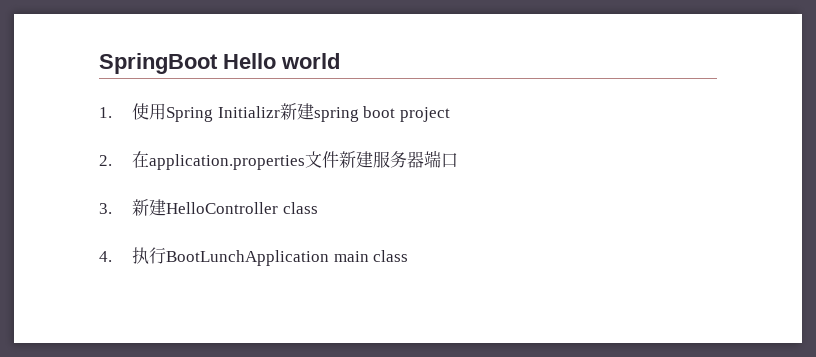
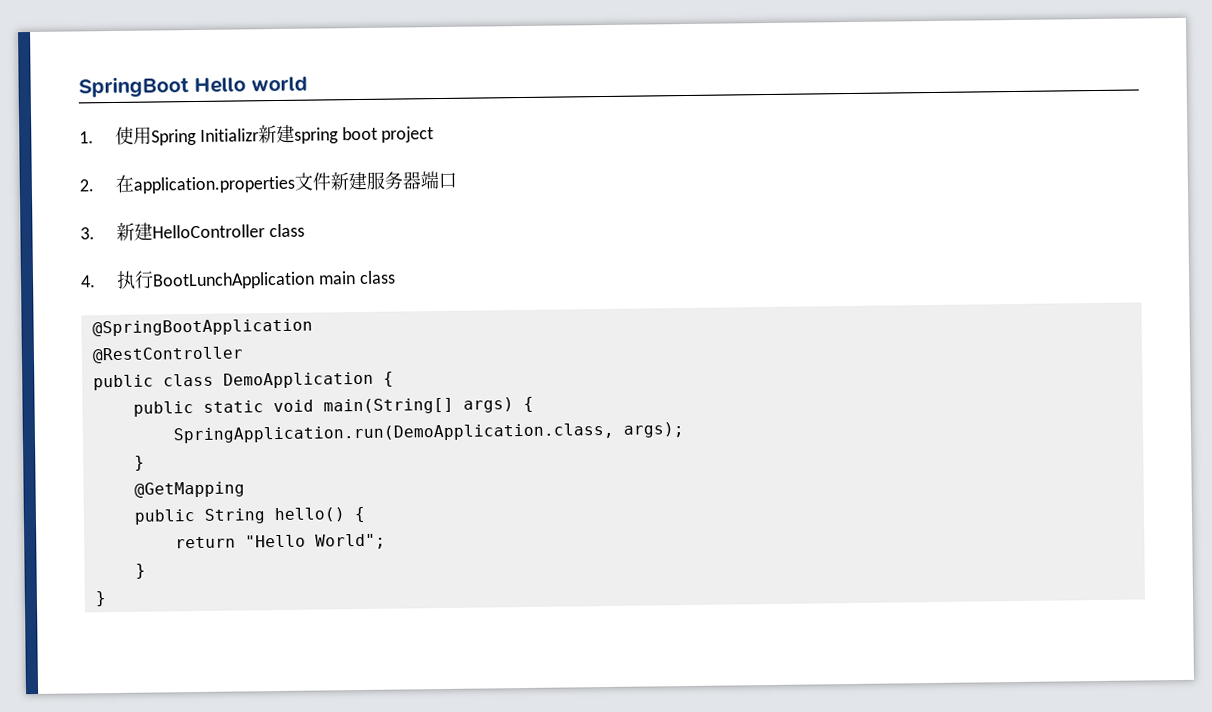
+ @SpringBootApplication
+ @RestController
+ public class DemoApplication {
+ public static void main(String[] args) {
+ SpringApplication.run(DemoApplication.class, args);
+ }
+ @GetMapping
+ public String hello() {
+ return "Hello World";
+ }
+ }

